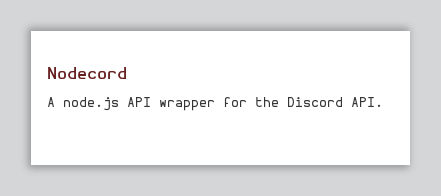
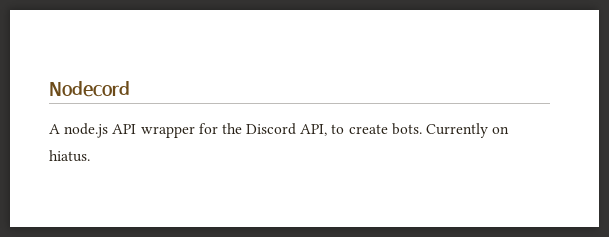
- A node.js API wrapper for the Discord API.
+ A node.js API wrapper for the Discord API, to create bots. Currently on hiatus.

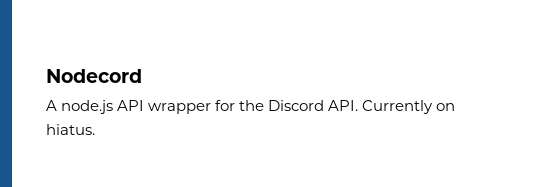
- A node.js API wrapper for the Discord API, to create bots. Currently on hiatus.
+ A node.js API wrapper for the Discord API. Currently on hiatus.

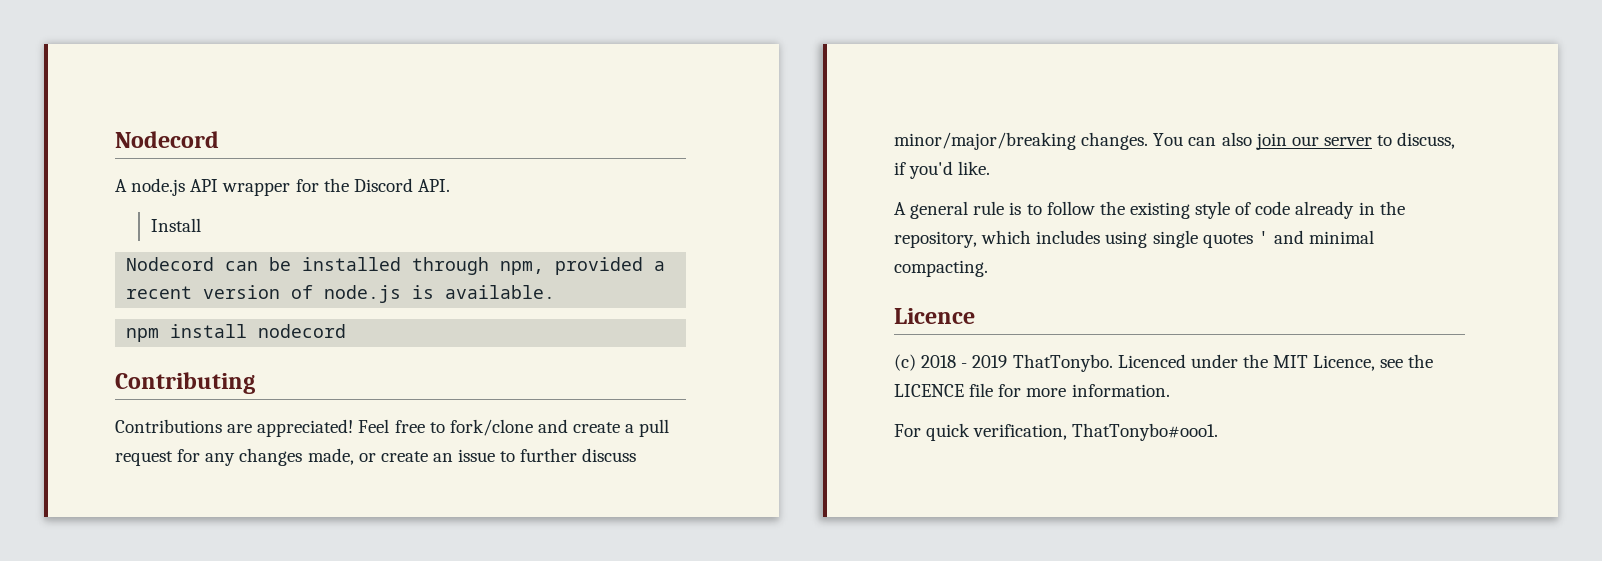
- A node.js API wrapper for the Discord API. Currently on hiatus.
+ A node.js API wrapper for the Discord API.
+ Install
+ Nodecord can be installed through npm, provided a recent version of node.js is available.
+ npm install nodecord
+ Contributing
+ Contributions are appreciated! Feel free to fork/clone and create a pull request for any changes made, or create an issue to further discuss minor/major/breaking changes. You can also join our server to discuss, if you'd like.
+ A general rule is to follow the existing style of code already in the repository, which includes using single quotes ' and minimal compacting.
+ Licence
+ (c) 2018 - 2019 ThatTonybo. Licenced under the MIT Licence, see the LICENCE file for more information.
+ For quick verification, ThatTonybo#ooo1.

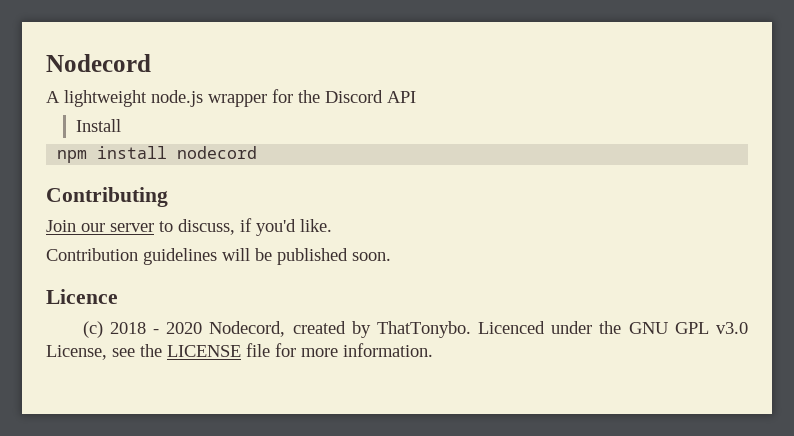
- A node.js API wrapper for the Discord API.
+ A lightweight node.js wrapper for the Discord API
- Nodecord can be installed through npm, provided a recent version of node.js is available.
  npm install nodecord
  Contributing
- Contributions are appreciated! Feel free to fork/clone and create a pull request for any changes made, or create an issue to further discuss minor/major/breaking changes. You can also join our server to discuss, if you'd like.
+ Join our server to discuss, if you'd like.
- A general rule is to follow the existing style of code already in the repository, which includes using single quotes ' and minimal compacting.
+ Contribution guidelines will be published soon.
  Licence
- (c) 2018 - 2019 ThatTonybo. Licenced under the MIT Licence, see the LICENCE file for more information.
+ (c) 2018 - 2020 Nodecord, created by ThatTonybo. Licenced under the GNU GPL v3.0 License, see the LICENSE file for more information.
- For quick verification, ThatTonybo#ooo1.

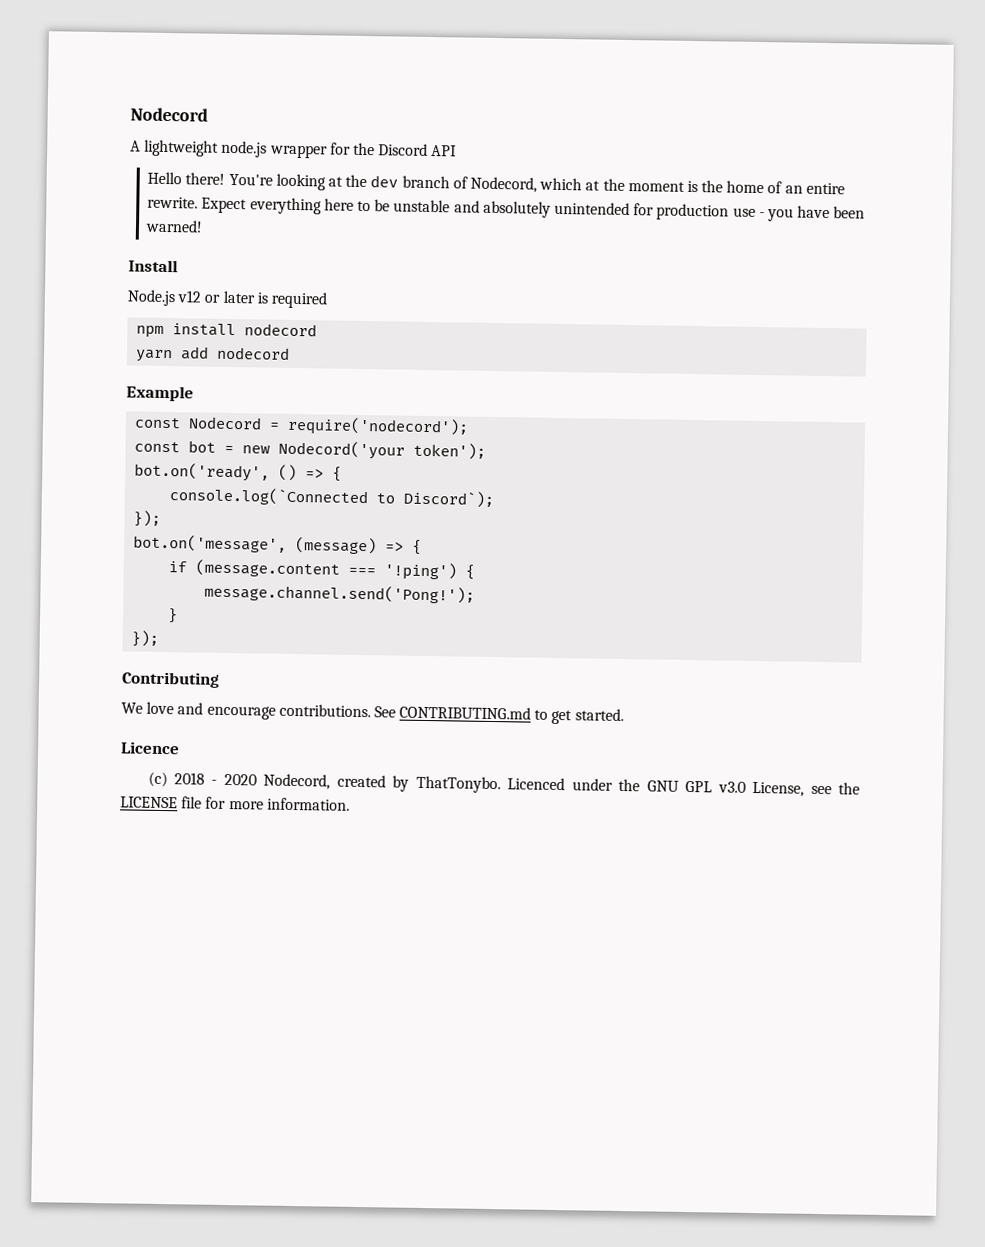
+ Hello there! You're looking at the dev branch of Nodecord, which at the moment is the home of an entire rewrite. Expect everything here to be unstable and absolutely unintended for production use - you have been warned!
  Install
+ Node.js v12 or later is required
  npm install nodecord
+ yarn add nodecord
+ Example
+ const Nodecord = require('nodecord');
+ const bot = new Nodecord('your token');
+ bot.on('ready', () => {
+ console.log(`Connected to Discord`);
+ });
+ bot.on('message', (message) => {
+ if (message.content === '!ping') {
+ message.channel.send('Pong!');
+ }
+ });
  Contributing
- Join our server to discuss, if you'd like.
- Contribution guidelines will be published soon.
+ We love and encourage contributions. See CONTRIBUTING.md to get started.

